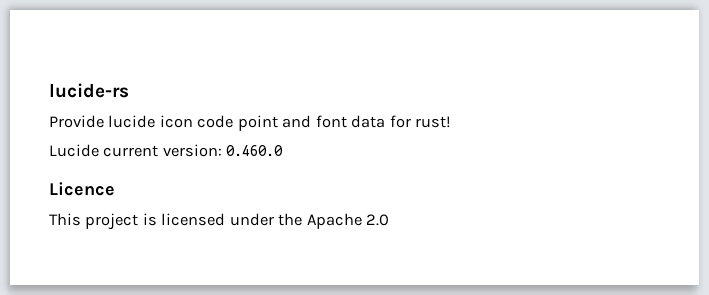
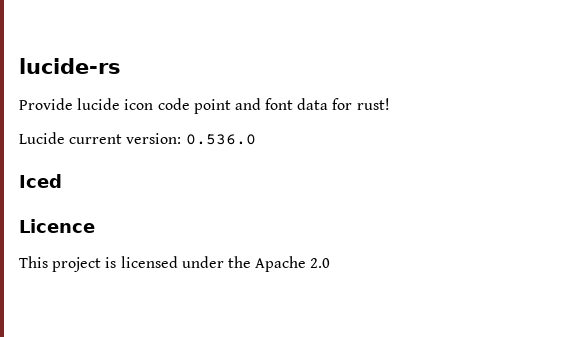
- Lucide current version: 0.460.0
+ Lucide current version: 0.536.0
+ Iced

